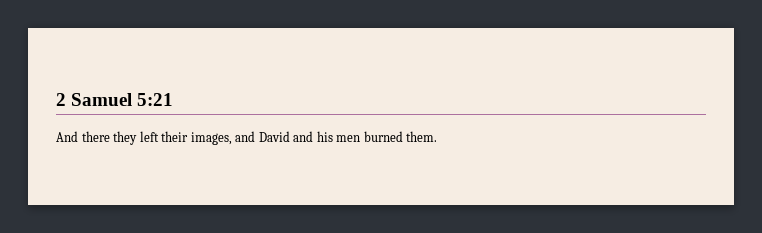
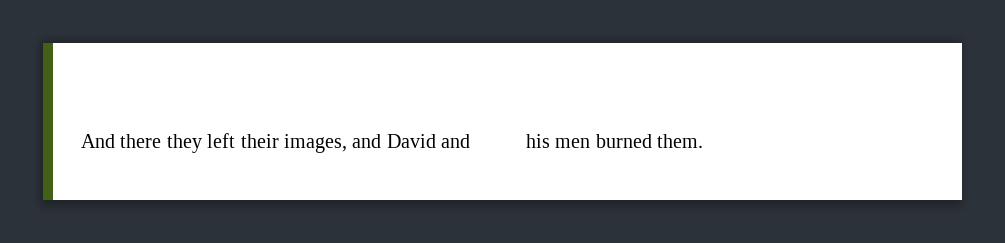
- 2 Samuel 5:21

